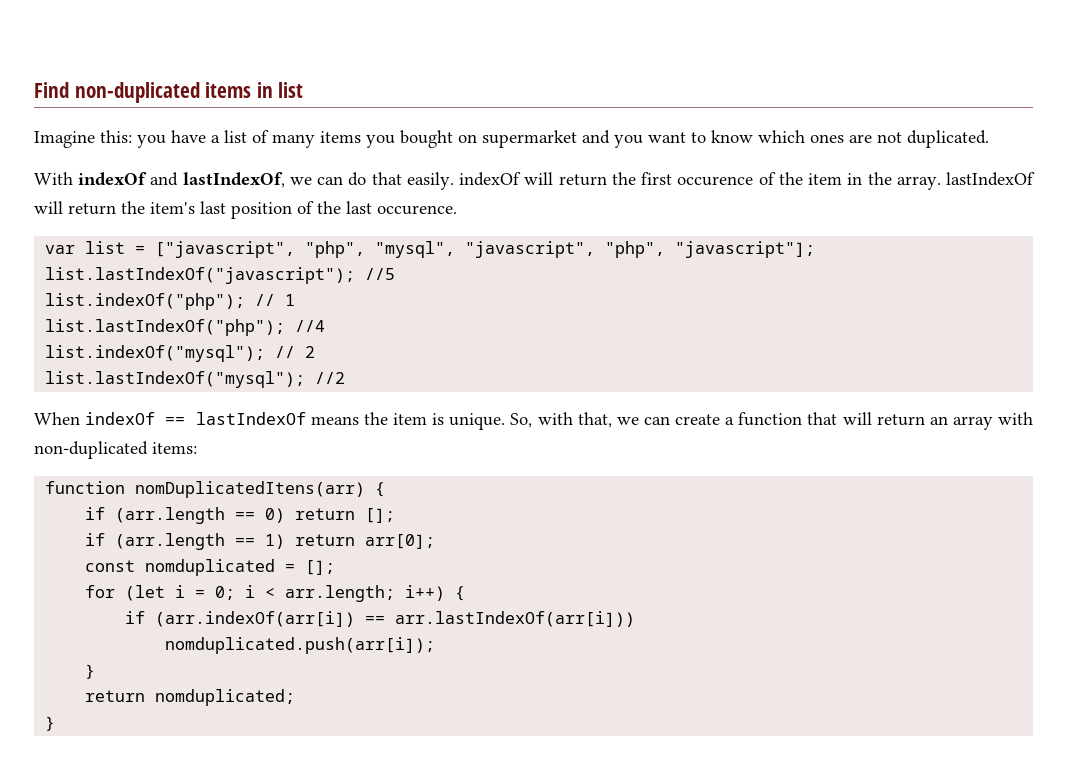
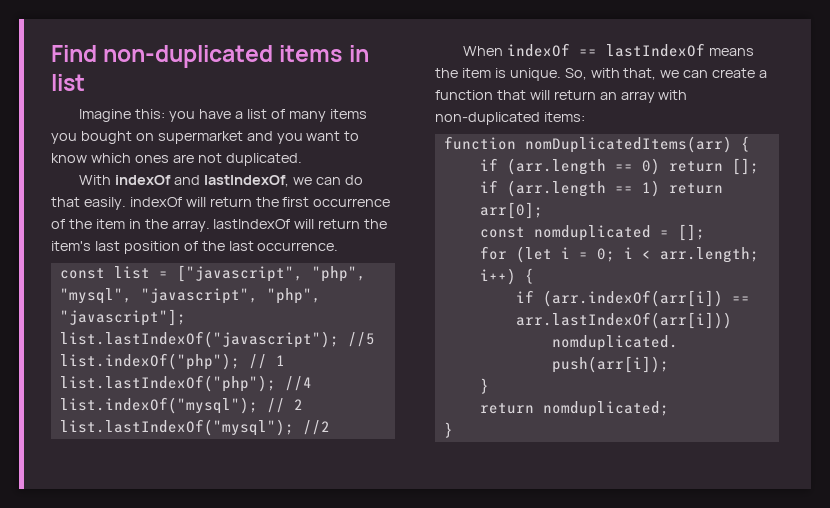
- With indexOf and lastIndexOf, we can do that easily. indexOf will return the first occurence of the item in the array. lastIndexOf will return the item's last position of the last occurence.
- var list = ["javascript", "php", "mysql", "javascript", "php", "javascript"];
+ With indexOf and lastIndexOf, we can do that easily. indexOf will return the first occurrence of the item in the array. lastIndexOf will return the item's last position of the last occurrence.
+ const list = ["javascript", "php", "mysql", "javascript", "php", "javascript"];
- function nomDuplicatedItens(arr) {
+ function nomDuplicatedItems(arr) {

